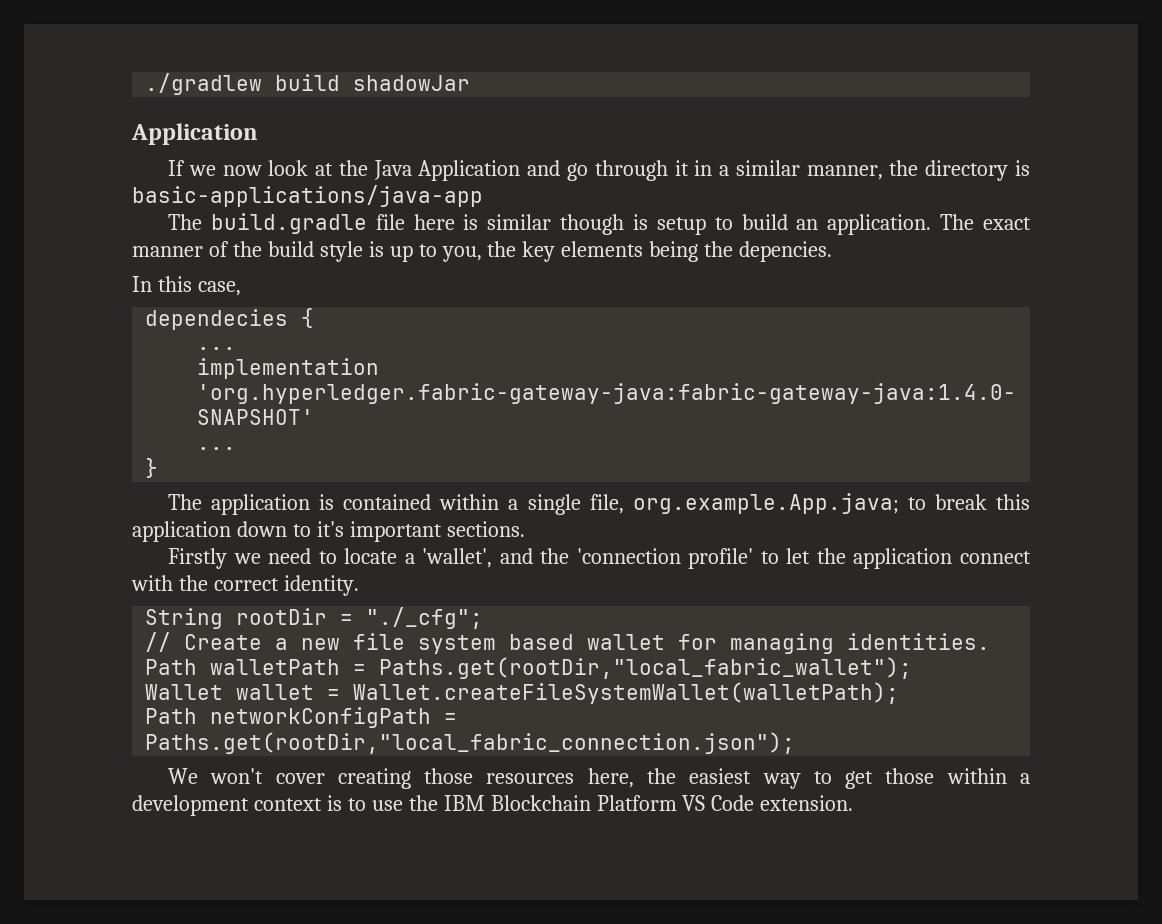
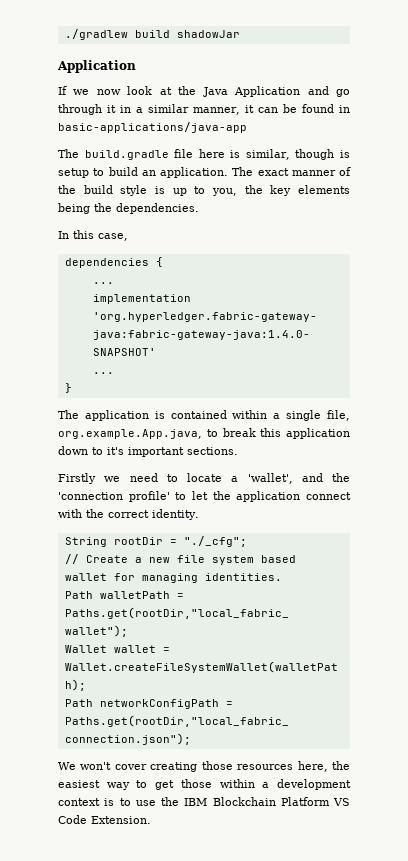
- If we now look at the Java Application and go through it in a similar manner, the directory is basic-applications/java-app
+ If we now look at the Java Application and go through it in a similar manner, it can be found in basic-applications/java-app
- The build.gradle file here is similar though is setup to build an application.
+ The build.gradle file here is similar, though is setup to build an application.
- The exact manner of the build style is up to you, the key elements being the depencies.
+ The exact manner of the build style is up to you, the key elements being the dependencies.
- dependecies {
+ dependencies {
- The application is contained within a single file, org.example.App.java; to break this application down to it's important sections.
+ The application is contained within a single file, org.example.App.java, to break this application down to it's important sections.
- We won't cover creating those resources here, the easiest way to get those within a development context is to use the IBM Blockchain Platform VS Code extension.
+ We won't cover creating those resources here, the easiest way to get those within a development context is to use the IBM Blockchain Platform VS Code Extension.

